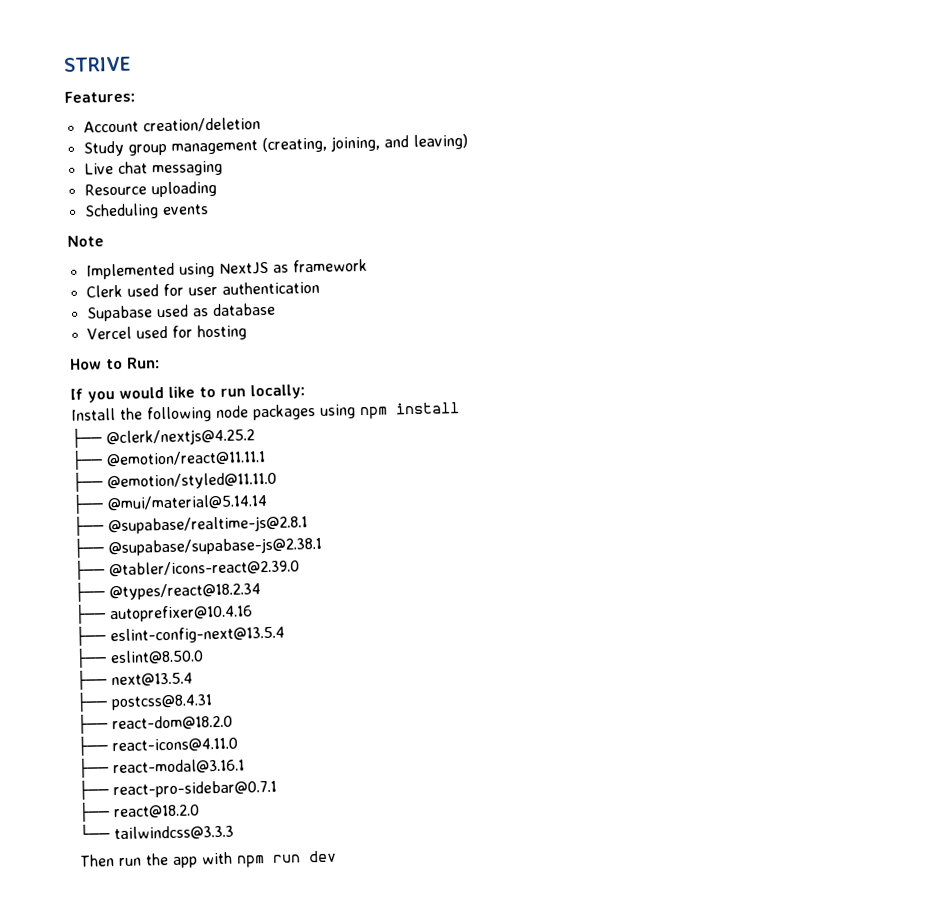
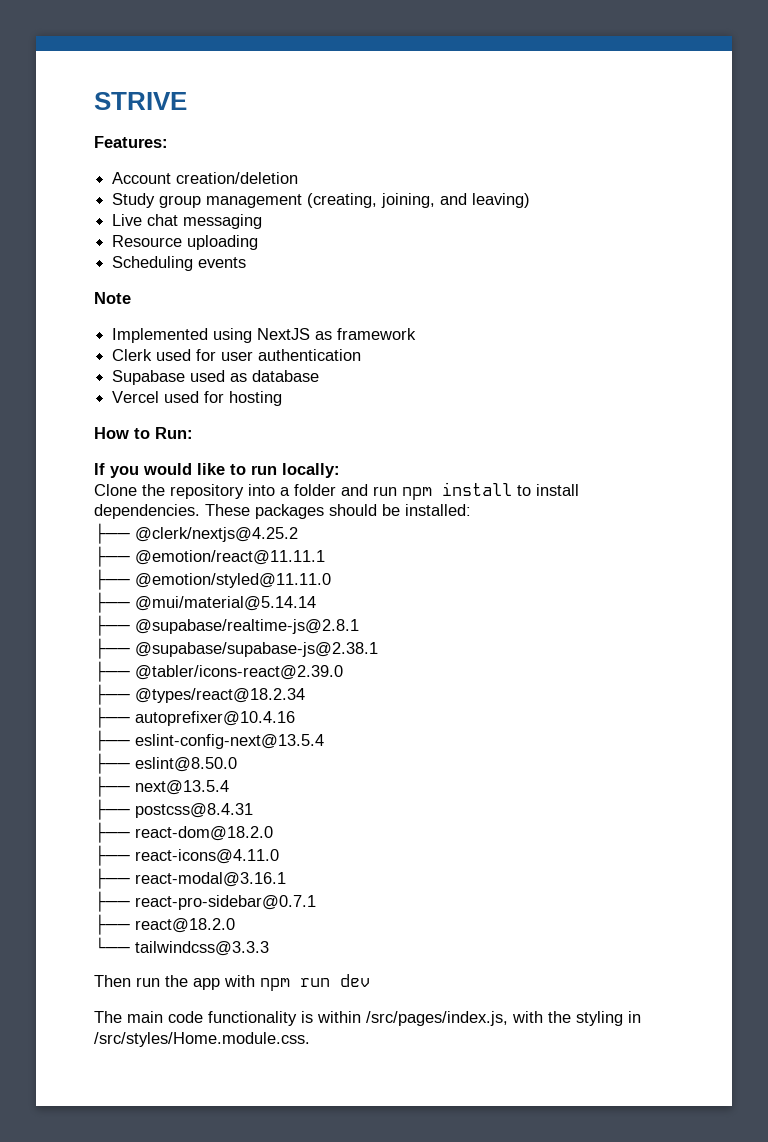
- Install the following node packages using npm install
+ Clone the repository into a folder and run npm install to install dependencies. These packages should be installed:
+ The main code functionality is within /src/pages/index.js, with the styling in /src/styles/Home.module.css.

